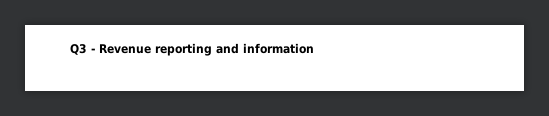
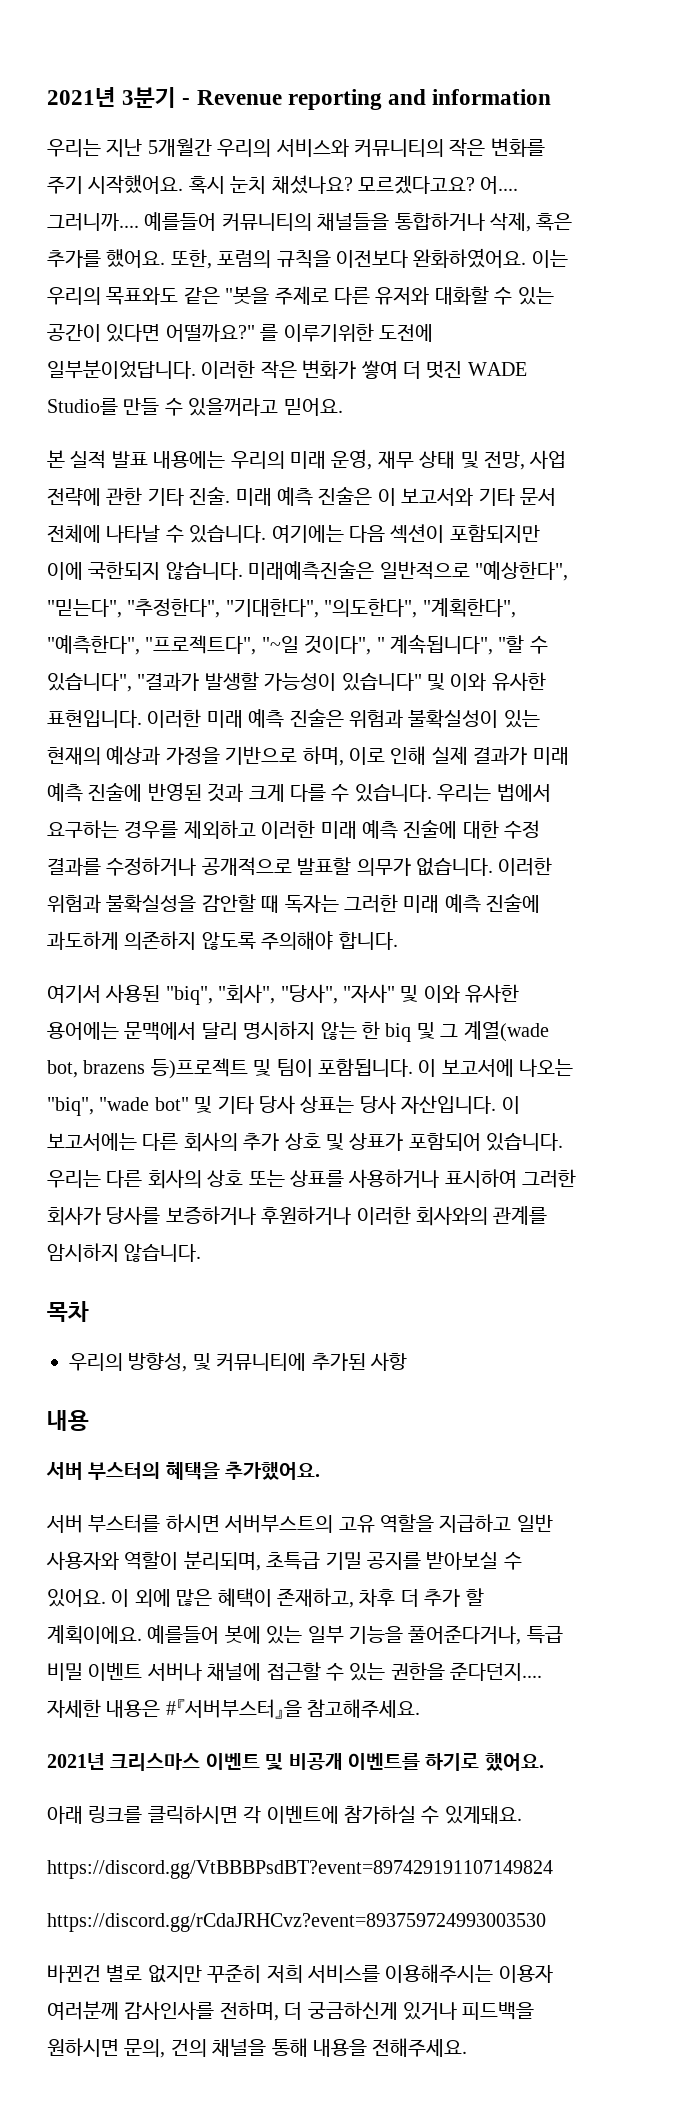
- Q3 - Revenue reporting and information
+ 2021년 3분기 - Revenue reporting and information
+ 우리는 지난 5개월간 우리의 서비스와 커뮤니티의 작은 변화를 주기 시작했어요. 혹시 눈치 채셨나요? 모르겠다고요? 어.... 그러니까.... 예를들어 커뮤니티의 채널들을 통합하거나 삭제, 혹은 추가를 했어요. 또한, 포럼의 규칙을 이전보다 완화하였어요. 이는 우리의 목표와도 같은 "봇을 주제로 다른 유저와 대화할 수 있는 공간이 있다면 어떨까요?" 를 이루기위한 도전에 일부분이었답니다. 이러한 작은 변화가 쌓여 더 멋진 WADE Studio를 만들 수 있을꺼라고 믿어요.
+ 본 실적 발표 내용에는 우리의 미래 운영, 재무 상태 및 전망, 사업 전략에 관한 기타 진술. 미래 예측 진술은 이 보고서와 기타 문서 전체에 나타날 수 있습니다. 여기에는 다음 섹션이 포함되지만 이에 국한되지 않습니다. 미래예측진술은 일반적으로 "예상한다", "믿는다", "추정한다", "기대한다", "의도한다", "계획한다", "예측한다", "프로젝트다", "~일 것이다", " 계속됩니다", "할 수 있습니다", "결과가 발생할 가능성이 있습니다" 및 이와 유사한 표현입니다. 이러한 미래 예측 진술은 위험과 불확실성이 있는 현재의 예상과 가정을 기반으로 하며, 이로 인해 실제 결과가 미래 예측 진술에 반영된 것과 크게 다를 수 있습니다. 우리는 법에서 요구하는 경우를 제외하고 이러한 미래 예측 진술에 대한 수정 결과를 수정하거나 공개적으로 발표할 의무가 없습니다. 이러한 위험과 불확실성을 감안할 때 독자는 그러한 미래 예측 진술에 과도하게 의존하지 않도록 주의해야 합니다.
+ 여기서 사용된 "biq", "회사", "당사", "자사" 및 이와 유사한 용어에는 문맥에서 달리 명시하지 않는 한 biq 및 그 계열(wade bot, brazens 등)프로젝트 및 팀이 포함됩니다. 이 보고서에 나오는 "biq", "wade bot" 및 기타 당사 상표는 당사 자산입니다. 이 보고서에는 다른 회사의 추가 상호 및 상표가 포함되어 있습니다. 우리는 다른 회사의 상호 또는 상표를 사용하거나 표시하여 그러한 회사가 당사를 보증하거나 후원하거나 이러한 회사와의 관계를 암시하지 않습니다.
+ 목차
+ 우리의 방향성, 및 커뮤니티에 추가된 사항
+ 내용
+ 서버 부스터의 혜택을 추가했어요.
+ 서버 부스터를 하시면 서버부스트의 고유 역할을 지급하고 일반 사용자와 역할이 분리되며, 초특급 기밀 공지를 받아보실 수 있어요. 이 외에 많은 혜택이 존재하고, 차후 더 추가 할 계획이에요. 예를들어 봇에 있는 일부 기능을 풀어준다거나, 특급 비밀 이벤트 서버나 채널에 접근할 수 있는 권한을 준다던지.... 자세한 내용은 #『서버부스터』을 참고해주세요.
+ 2021년 크리스마스 이벤트 및 비공개 이벤트를 하기로 했어요.
+ 아래 링크를 클릭하시면 각 이벤트에 참가하실 수 있게돼요.
+ https://discord.gg/VtBBBPsdBT?event=897429191107149824
+ https://discord.gg/rCdaJRHCvz?event=893759724993003530
+ 바뀐건 별로 없지만 꾸준히 저희 서비스를 이용해주시는 이용자 여러분께 감사인사를 전하며, 더 궁금하신게 있거나 피드백을 원하시면 문의, 건의 채널을 통해 내용을 전해주세요.

